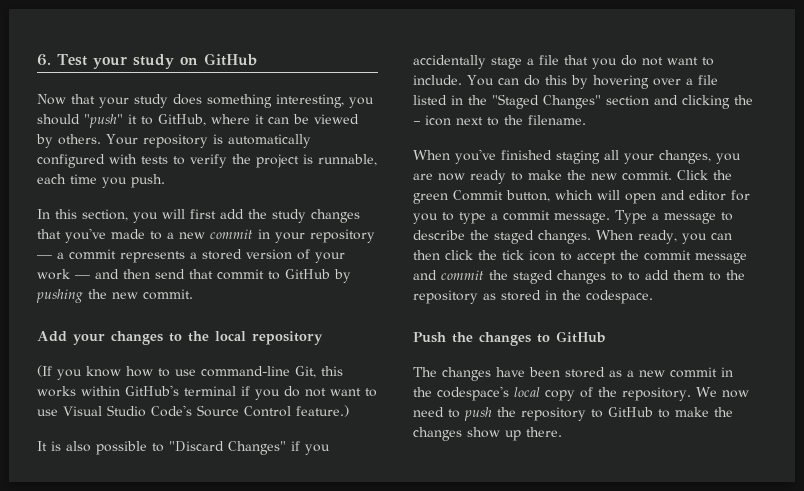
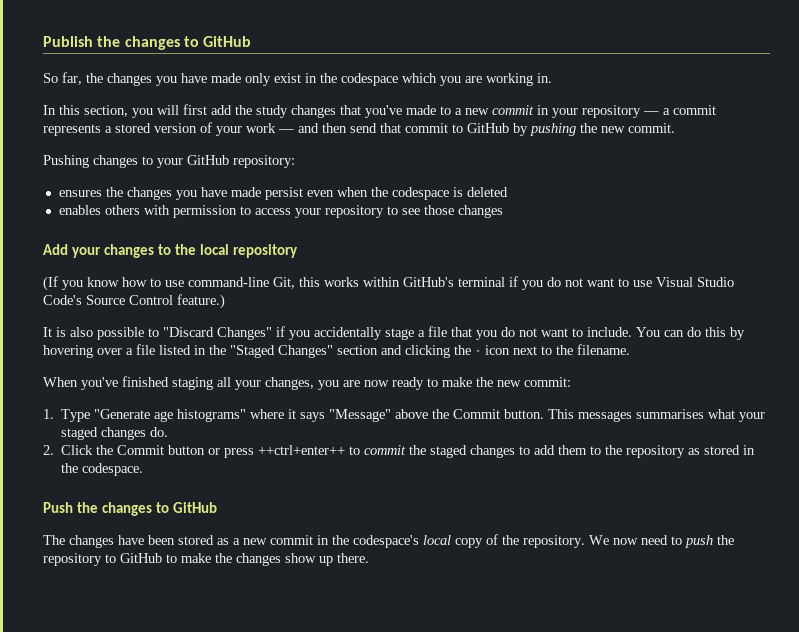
- 6. Test your study on GitHub
- Now that your study does something interesting, you should "push" it to GitHub, where it can be viewed by others. Your repository is automatically configured with tests to verify the project is runnable, each time you push.
+ Publish the changes to GitHub
+ So far, the changes you have made only exist in the codespace which you are working in.
+ Pushing changes to your GitHub repository:
+ ensures the changes you have made persist even when the codespace is deleted
+ enables others with permission to access your repository to see those changes
- When you've finished staging all your changes, you are now ready to make the new commit. Click the green Commit button, which will open and editor for you to type a commit message. Type a message to describe the staged changes. When ready, you can then click the tick icon to accept the commit message and commit the staged changes to to add them to the repository as stored in the codespace.
+ When you've finished staging all your changes, you are now ready to make the new commit:
+ 1. Type "Generate age histograms" where it says "Message" above the Commit button. This messages summarises what your staged changes do.
+ 2. Click the Commit button or press ++ctrl+enter++ to commit the staged changes to add them to the repository as stored in the codespace.

